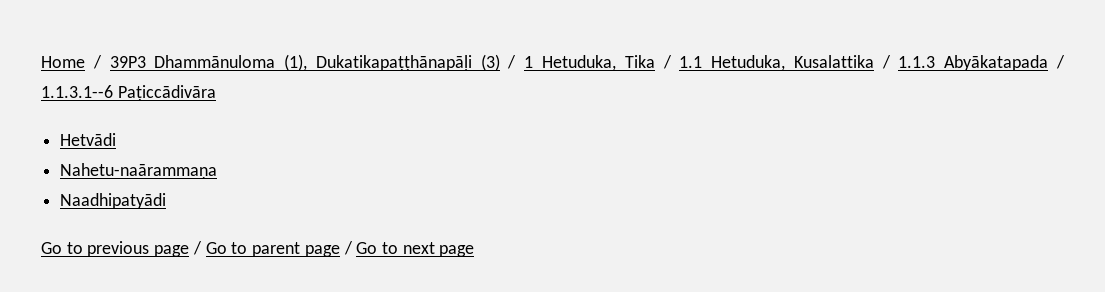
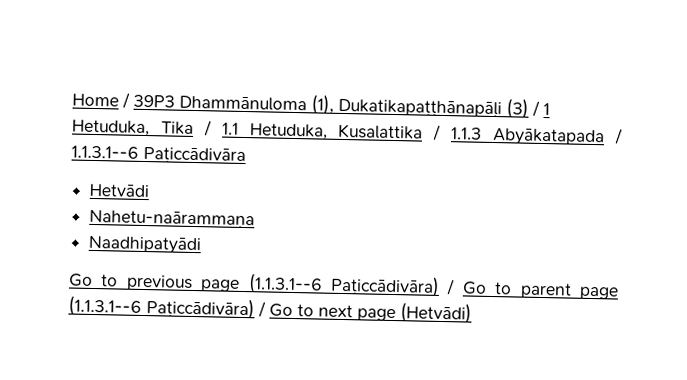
- Go to previous page / Go to parent page / Go to next page
+ Go to previous page (1.1.3.1--6 Paṭiccādivāra) / Go to parent page (1.1.3.1--6 Paṭiccādivāra) / Go to next page (Hetvādi)

